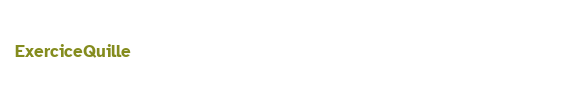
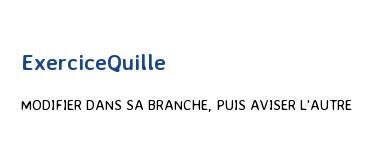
+ MODIFIER DANS SA BRANCHE, PUIS AVISER L'AUTRE

